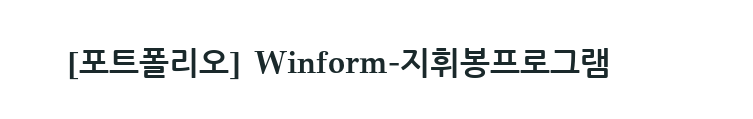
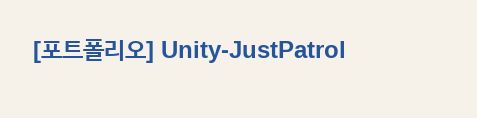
- [포트폴리오] Winform-지휘봉프로그램
+ [포트폴리오] Unity-JustPatrol

